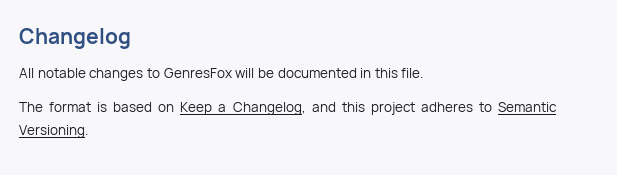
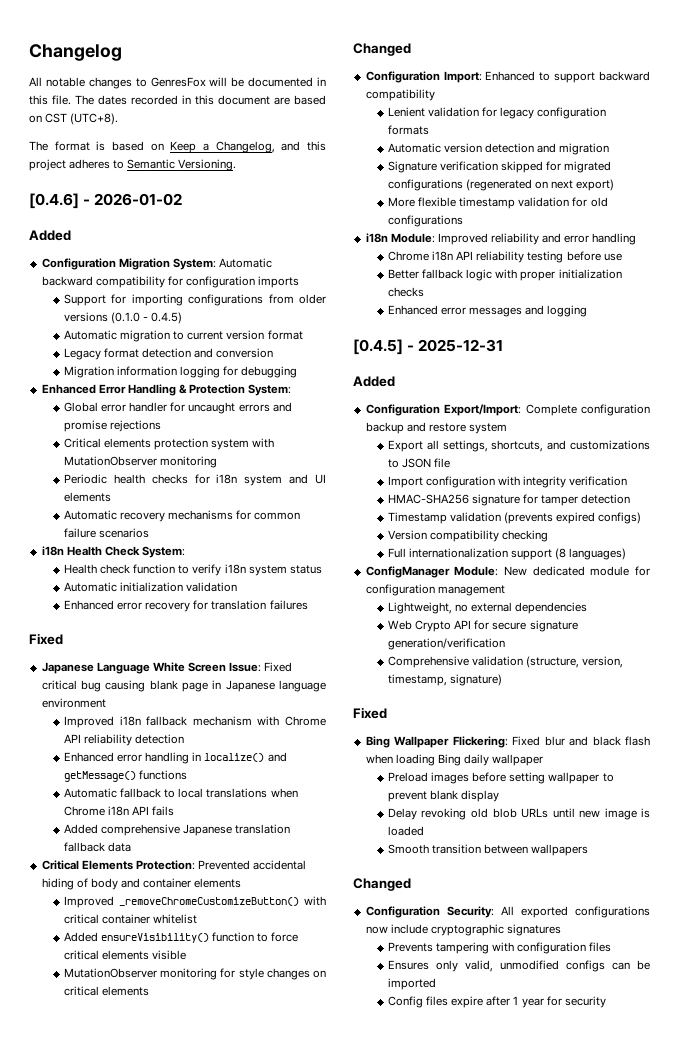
+ The dates recorded in this document are based on CST (UTC+8).
+ [0.4.6] - 2026-01-02
+ Added
+ Configuration Migration System: Automatic backward compatibility for configuration imports
+ Support for importing configurations from older versions (0.1.0 - 0.4.5)
+ Automatic migration to current version format
+ Legacy format detection and conversion
+ Migration information logging for debugging
+ Enhanced Error Handling & Protection System:
+ Global error handler for uncaught errors and promise rejections
+ Critical elements protection system with MutationObserver monitoring
+ Periodic health checks for i18n system and UI elements
+ Automatic recovery mechanisms for common failure scenarios
+ i18n Health Check System:
+ Health check function to verify i18n system status
+ Automatic initialization validation
+ Enhanced error recovery for translation failures
+ Fixed
+ Japanese Language White Screen Issue: Fixed critical bug causing blank page in Japanese language environment
+ Improved i18n fallback mechanism with Chrome API reliability detection
+ Enhanced error handling in localize() and getMessage() functions
+ Automatic fallback to local translations when Chrome i18n API fails
+ Added comprehensive Japanese translation fallback data
+ Critical Elements Protection: Prevented accidental hiding of body and container elements
+ Improved _removeChromeCustomizeButton() with critical container whitelist
+ Added ensureVisibility() function to force critical elements visible
+ MutationObserver monitoring for style changes on critical elements
+ Changed
+ Configuration Import: Enhanced to support backward compatibility
+ Lenient validation for legacy configuration formats
+ Automatic version detection and migration
+ Signature verification skipped for migrated configurations (regenerated on next export)
+ More flexible timestamp validation for old configurations
+ i18n Module: Improved reliability and error handling
+ Chrome i18n API reliability testing before use
+ Better fallback logic with proper initialization checks
+ Enhanced error messages and logging
+ [0.4.5] - 2025-12-31
+ Added
+ Configuration Export/Import: Complete configuration backup and restore system
+ Export all settings, shortcuts, and customizations to JSON file
+ Import configuration with integrity verification
+ HMAC-SHA256 signature for tamper detection
+ Timestamp validation (prevents expired configs)
+ Version compatibility checking
+ Full internationalization support (8 languages)
+ ConfigManager Module: New dedicated module for configuration management
+ Lightweight, no external dependencies
+ Web Crypto API for secure signature generation/verification
+ Comprehensive validation (structure, version, timestamp, signature)
+ Fixed
+ Bing Wallpaper Flickering: Fixed blur and black flash when loading Bing daily wallpaper
+ Preload images before setting wallpaper to prevent blank display
+ Delay revoking old blob URLs until new image is loaded
+ Smooth transition between wallpapers
+ Changed
+ Configuration Security: All exported configurations now include cryptographic signatures
+ Prevents tampering with configuration files
+ Ensures only valid, unmodified configs can be imported
+ Config files expire after 1 year for security

